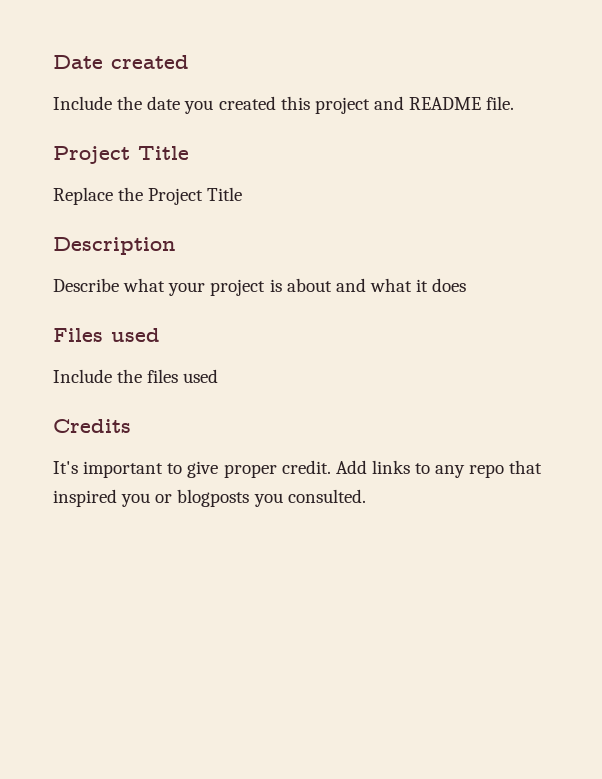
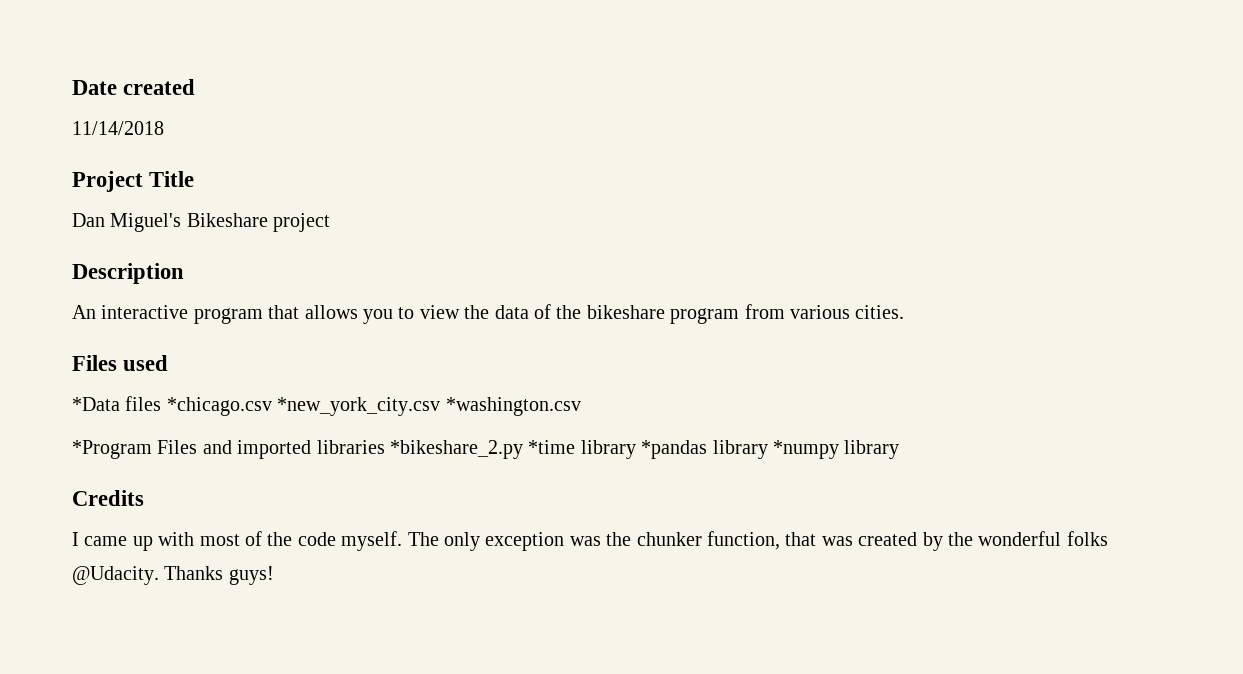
- Include the date you created this project and README file.
+ 11/14/2018
  Project Title
- Replace the Project Title
+ Dan Miguel's Bikeshare project
  Description
- Describe what your project is about and what it does
+ An interactive program that allows you to view the data of the bikeshare program from various cities.
  Files used
- Include the files used
+ *Data files *chicago.csv *new_york_city.csv *washington.csv
+ *Program Files and imported libraries *bikeshare_2.py *time library *pandas library *numpy library
  Credits
- It's important to give proper credit. Add links to any repo that inspired you or blogposts you consulted.
+ I came up with most of the code myself. The only exception was the chunker function, that was created by the wonderful folks @Udacity. Thanks guys!

